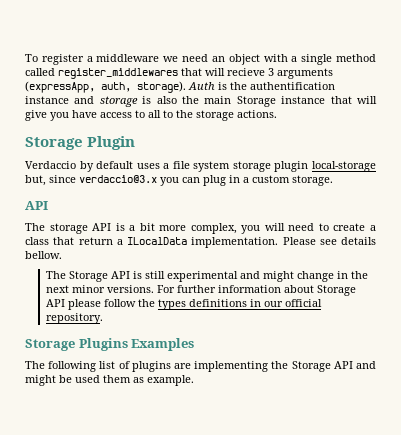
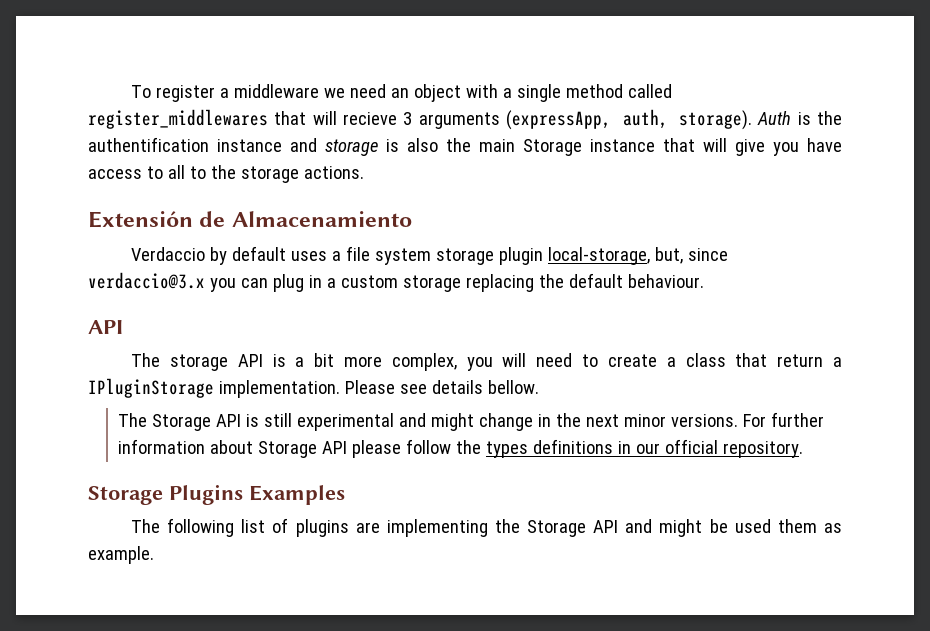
- Storage Plugin
+ Extensión de Almacenamiento
- Verdaccio by default uses a file system storage plugin local-storage but, since verdaccio@3.x you can plug in a custom storage.
+ Verdaccio by default uses a file system storage plugin local-storage, but, since verdaccio@3.x you can plug in a custom storage replacing the default behaviour.
- The storage API is a bit more complex, you will need to create a class that return a ILocalData implementation.
+ The storage API is a bit more complex, you will need to create a class that return a IPluginStorage implementation.

